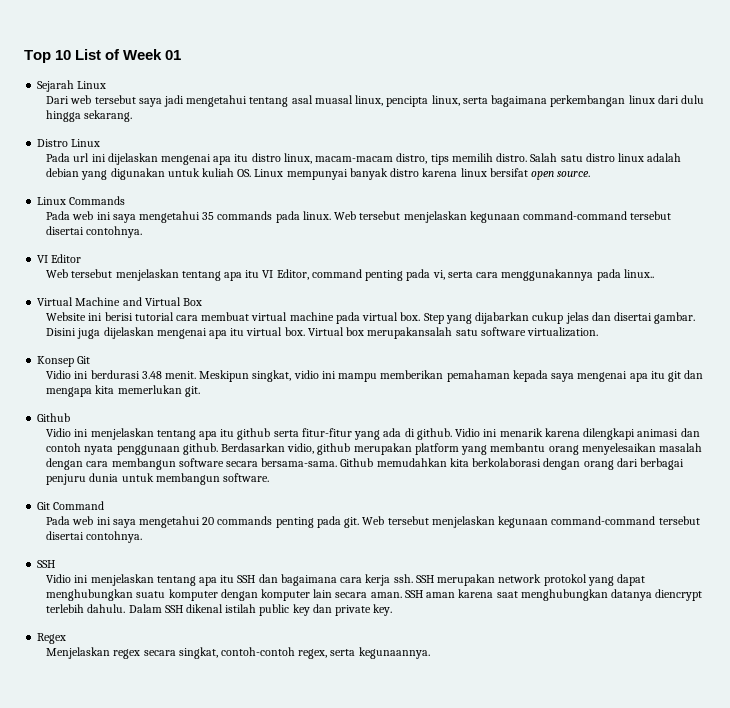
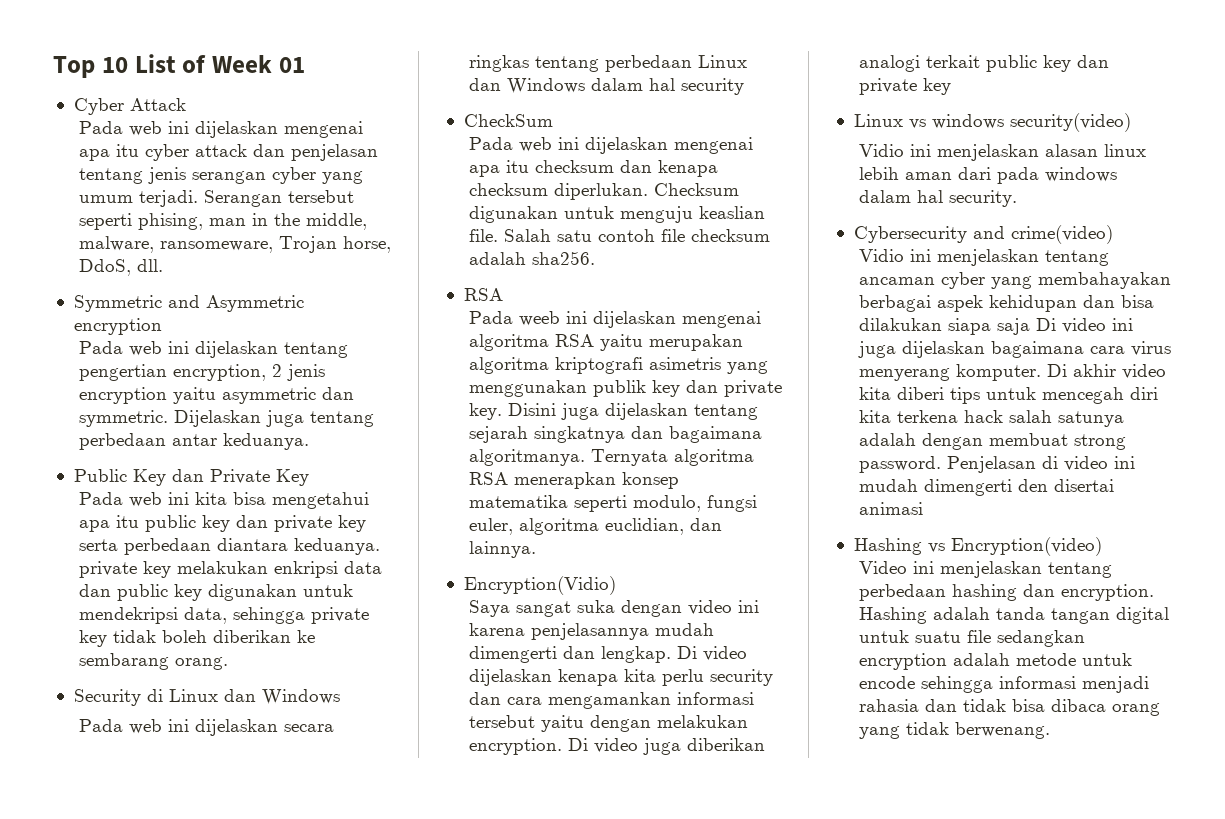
- Sejarah Linux
- Dari web tersebut saya jadi mengetahui tentang asal muasal linux, pencipta linux, serta bagaimana perkembangan linux dari dulu hingga sekarang.
- Distro Linux
- Pada url ini dijelaskan mengenai apa itu distro linux, macam-macam distro, tips memilih distro. Salah satu distro linux adalah debian yang digunakan untuk kuliah OS. Linux mempunyai banyak distro karena linux bersifat open source.
- Linux Commands
- Pada web ini saya mengetahui 35 commands pada linux. Web tersebut menjelaskan kegunaan command-command tersebut disertai contohnya.
- VI Editor
- Web tersebut menjelaskan tentang apa itu VI Editor, command penting pada vi, serta cara menggunakannya pada linux..
- Virtual Machine and Virtual Box
- Website ini berisi tutorial cara membuat virtual machine pada virtual box. Step yang dijabarkan cukup jelas dan disertai gambar. Disini juga dijelaskan mengenai apa itu virtual box. Virtual box merupakansalah satu software virtualization.
- Konsep Git
- Vidio ini berdurasi 3.48 menit. Meskipun singkat, vidio ini mampu memberikan pemahaman kepada saya mengenai apa itu git dan mengapa kita memerlukan git.
- Github
- Vidio ini menjelaskan tentang apa itu github serta fitur-fitur yang ada di github. Vidio ini menarik karena dilengkapi animasi dan contoh nyata penggunaan github. Berdasarkan vidio, github merupakan platform yang membantu orang menyelesaikan masalah dengan cara membangun software secara bersama-sama. Github memudahkan kita berkolaborasi dengan orang dari berbagai penjuru dunia untuk membangun software.
- Git Command
- Pada web ini saya mengetahui 20 commands penting pada git. Web tersebut menjelaskan kegunaan command-command tersebut disertai contohnya.
- SSH
- Vidio ini menjelaskan tentang apa itu SSH dan bagaimana cara kerja ssh. SSH merupakan network protokol yang dapat menghubungkan suatu komputer dengan komputer lain secara aman. SSH aman karena saat menghubungkan datanya diencrypt terlebih dahulu. Dalam SSH dikenal istilah public key dan private key.
- Regex
- Menjelaskan regex secara singkat, contoh-contoh regex, serta kegunaannya.
+ Cyber Attack
+ Pada web ini dijelaskan mengenai apa itu cyber attack dan penjelasan tentang jenis serangan cyber yang umum terjadi. Serangan tersebut seperti phising, man in the middle, malware, ransomeware, Trojan horse, DdoS, dll.
+ Symmetric and Asymmetric encryption
+ Pada web ini dijelaskan tentang pengertian encryption, 2 jenis encryption yaitu asymmetric dan symmetric. Dijelaskan juga tentang perbedaan antar keduanya.
+ Public Key dan Private Key
+ Pada web ini kita bisa mengetahui apa itu public key dan private key serta perbedaan diantara keduanya. private key melakukan enkripsi data dan public key digunakan untuk mendekripsi data, sehingga private key tidak boleh diberikan ke sembarang orang.
+ Security di Linux dan Windows
+ Pada web ini dijelaskan secara ringkas tentang perbedaan Linux dan Windows dalam hal security
+ CheckSum
+ Pada web ini dijelaskan mengenai apa itu checksum dan kenapa checksum diperlukan. Checksum digunakan untuk menguju keaslian file. Salah satu contoh file checksum adalah sha256.
+ RSA
+ Pada weeb ini dijelaskan mengenai algoritma RSA yaitu merupakan algoritma kriptografi asimetris yang menggunakan publik key dan private key. Disini juga dijelaskan tentang sejarah singkatnya dan bagaimana algoritmanya. Ternyata algoritma RSA menerapkan konsep matematika seperti modulo, fungsi euler, algoritma euclidian, dan lainnya.
+ Encryption(Vidio)
+ Saya sangat suka dengan video ini karena penjelasannya mudah dimengerti dan lengkap. Di video dijelaskan kenapa kita perlu security dan cara mengamankan informasi tersebut yaitu dengan melakukan encryption. Di video juga diberikan analogi terkait public key dan private key
+ Linux vs windows security(video)
+ Vidio ini menjelaskan alasan linux lebih aman dari pada windows dalam hal security.
+ Cybersecurity and crime(video)
+ Vidio ini menjelaskan tentang ancaman cyber yang membahayakan berbagai aspek kehidupan dan bisa dilakukan siapa saja Di video ini juga dijelaskan bagaimana cara virus menyerang komputer. Di akhir video kita diberi tips untuk mencegah diri kita terkena hack salah satunya adalah dengan membuat strong password. Penjelasan di video ini mudah dimengerti den disertai animasi
+ Hashing vs Encryption(video)
+ Video ini menjelaskan tentang perbedaan hashing dan encryption. Hashing adalah tanda tangan digital untuk suatu file sedangkan encryption adalah metode untuk encode sehingga informasi menjadi rahasia dan tidak bisa dibaca orang yang tidak berwenang.

